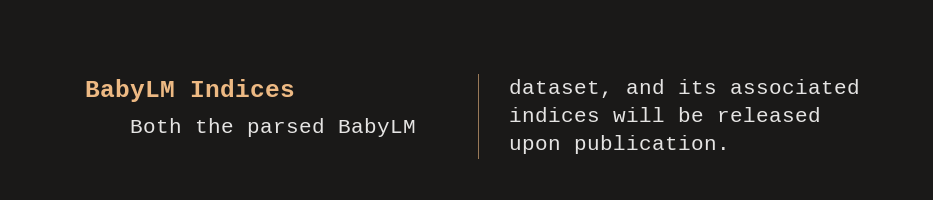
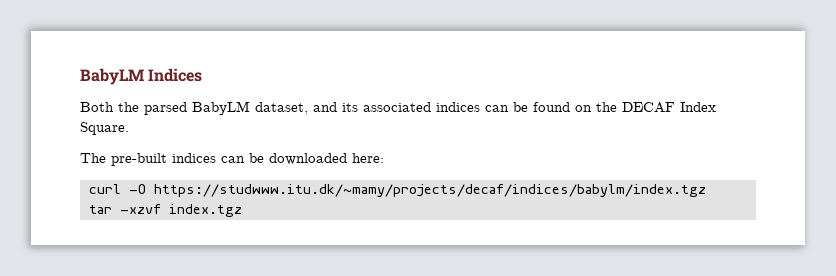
- Both the parsed BabyLM dataset, and its associated indices will be released upon publication.
+ Both the parsed BabyLM dataset, and its associated indices can be found on the DECAF Index Square.
+ The pre-built indices can be downloaded here:
+ curl -O https://studwww.itu.dk/~mamy/projects/decaf/indices/babylm/index.tgz
+ tar -xzvf index.tgz

